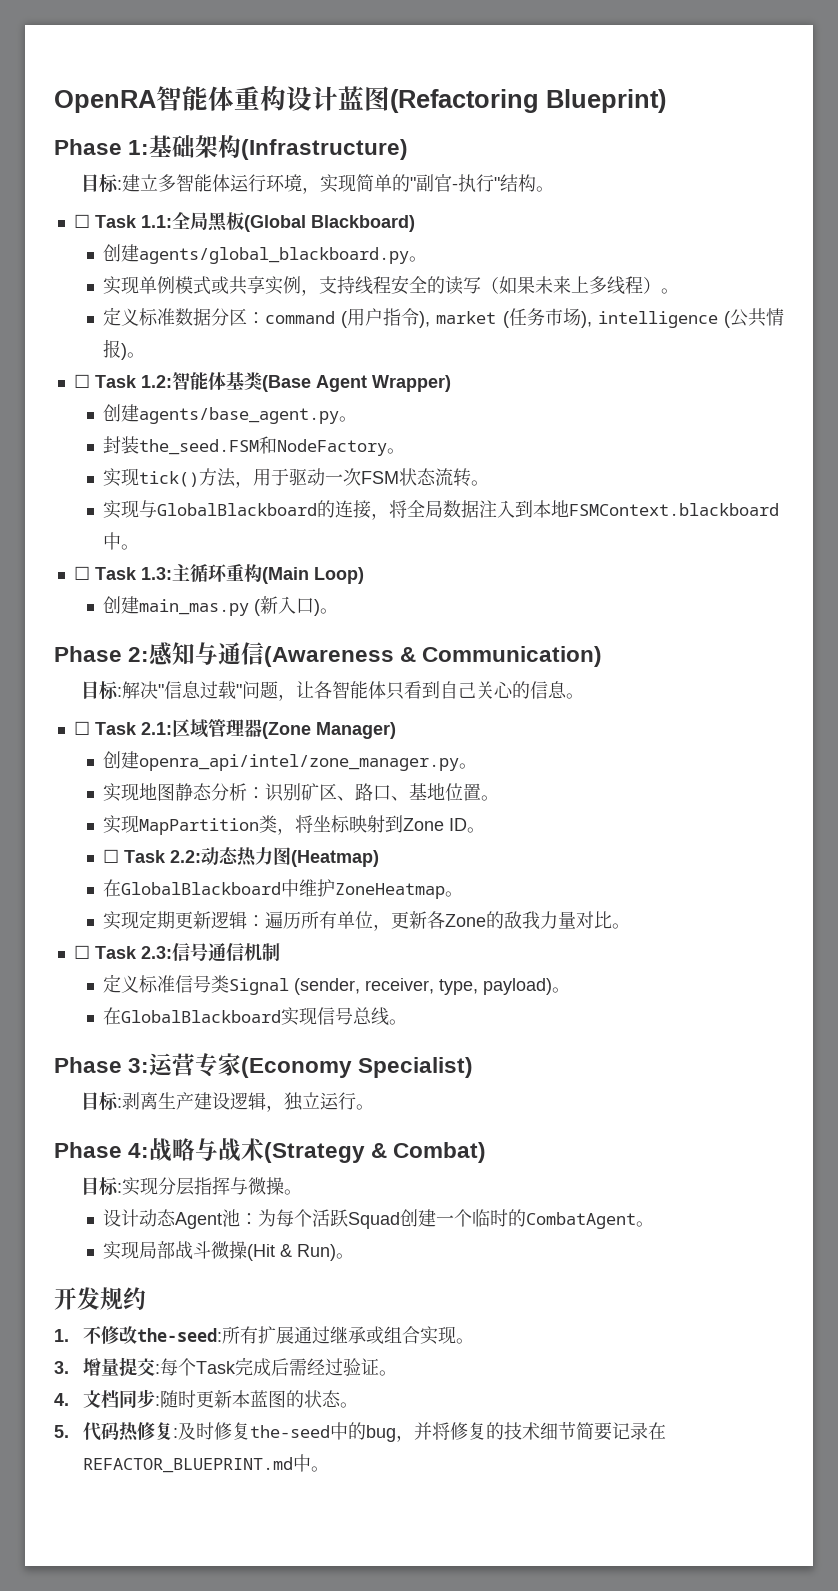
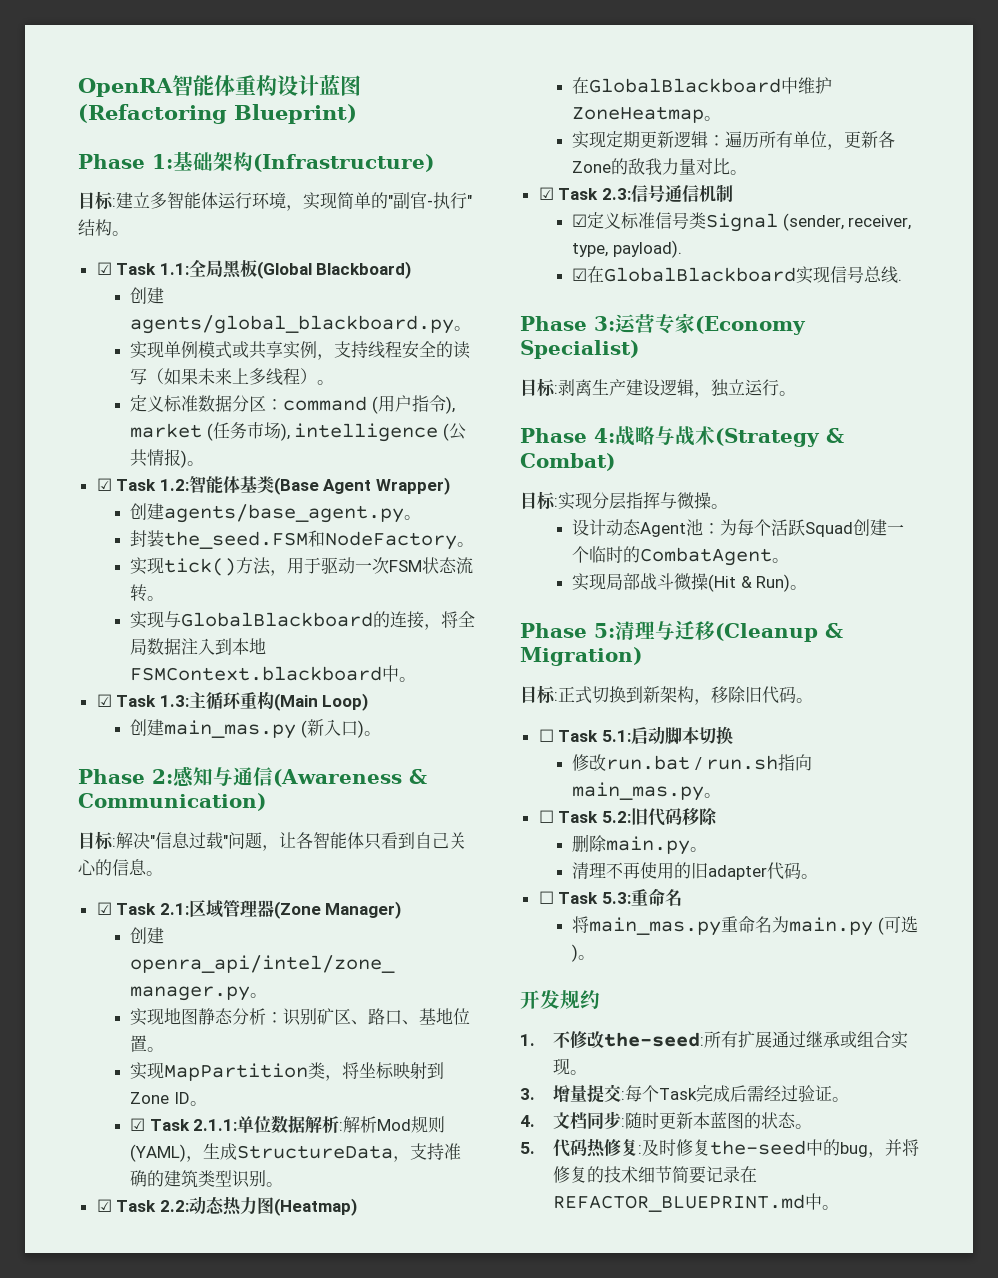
- ☐ Task 1.1:全局黑板(Global Blackboard)
+ ☑ Task 1.1:全局黑板(Global Blackboard)
- ☐ Task 1.2:智能体基类(Base Agent Wrapper)
+ ☑ Task 1.2:智能体基类(Base Agent Wrapper)
- ☐ Task 1.3:主循环重构(Main Loop)
+ ☑ Task 1.3:主循环重构(Main Loop)
- ☐ Task 2.1:区域管理器(Zone Manager)
+ ☑ Task 2.1:区域管理器(Zone Manager)
- ☐ Task 2.2:动态热力图(Heatmap)
+ ☑ Task 2.1.1:单位数据解析:解析Mod规则(YAML)，生成StructureData，支持准确的建筑类型识别。
+ ☑ Task 2.2:动态热力图(Heatmap)
- ☐ Task 2.3:信号通信机制
+ ☑ Task 2.3:信号通信机制
- 定义标准信号类Signal (sender, receiver, type, payload)。
- 在GlobalBlackboard实现信号总线。
+ ☑定义标准信号类Signal (sender, receiver, type, payload).
+ ☑在GlobalBlackboard实现信号总线.
+ Phase 5:清理与迁移(Cleanup & Migration)
+ 目标:正式切换到新架构，移除旧代码。
+ ☐ Task 5.1:启动脚本切换
+ 修改run.bat / run.sh指向main_mas.py。
+ ☐ Task 5.2:旧代码移除
+ 删除main.py。
+ 清理不再使用的旧adapter代码。
+ ☐ Task 5.3:重命名
+ 将main_mas.py重命名为main.py (可选)。

